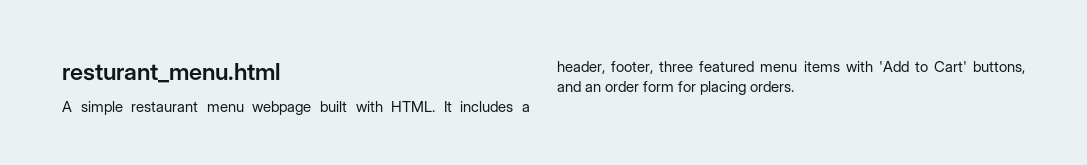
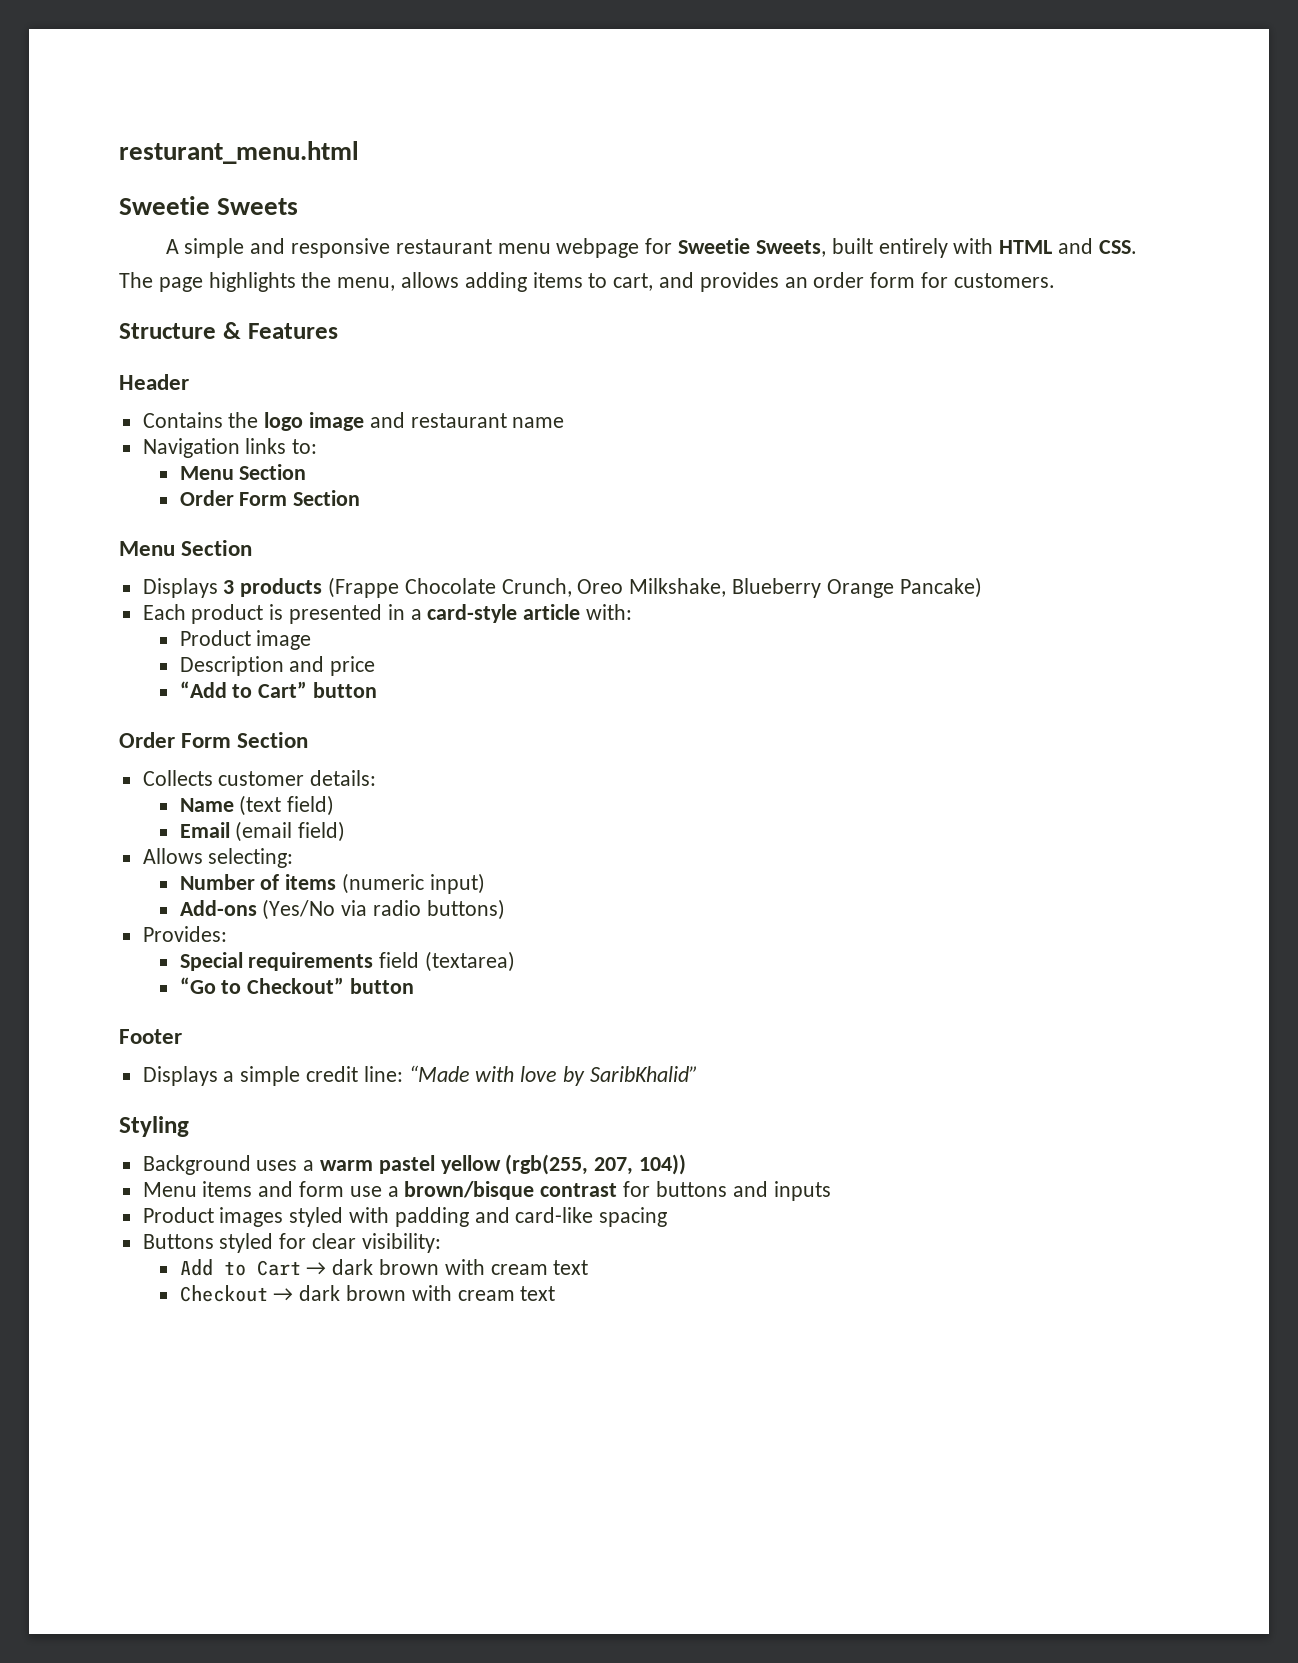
+ Sweetie Sweets
- A simple restaurant menu webpage built with HTML. It includes a header, footer, three featured menu items with 'Add to Cart' buttons, and an order form for placing orders.
+ A simple and responsive restaurant menu webpage for Sweetie Sweets, built entirely with HTML and CSS.
+ The page highlights the menu, allows adding items to cart, and provides an order form for customers.
+ Structure & Features
+ Header
+ Contains the logo image and restaurant name
+ Navigation links to:
+ Menu Section
+ Order Form Section
+ Menu Section
+ Displays 3 products (Frappe Chocolate Crunch, Oreo Milkshake, Blueberry Orange Pancake)
+ Each product is presented in a card-style article with:
+ Product image
+ Description and price
+ “Add to Cart” button
+ Order Form Section
+ Collects customer details:
+ Name (text field)
+ Email (email field)
+ Allows selecting:
+ Number of items (numeric input)
+ Add-ons (Yes/No via radio buttons)
+ Provides:
+ Special requirements field (textarea)
+ “Go to Checkout” button
+ Footer
+ Displays a simple credit line: “Made with love by SaribKhalid”
+ Styling
+ Background uses a warm pastel yellow (rgb(255, 207, 104))
+ Menu items and form use a brown/bisque contrast for buttons and inputs
+ Product images styled with padding and card-like spacing
+ Buttons styled for clear visibility:
+ Add to Cart → dark brown with cream text
+ Checkout → dark brown with cream text

